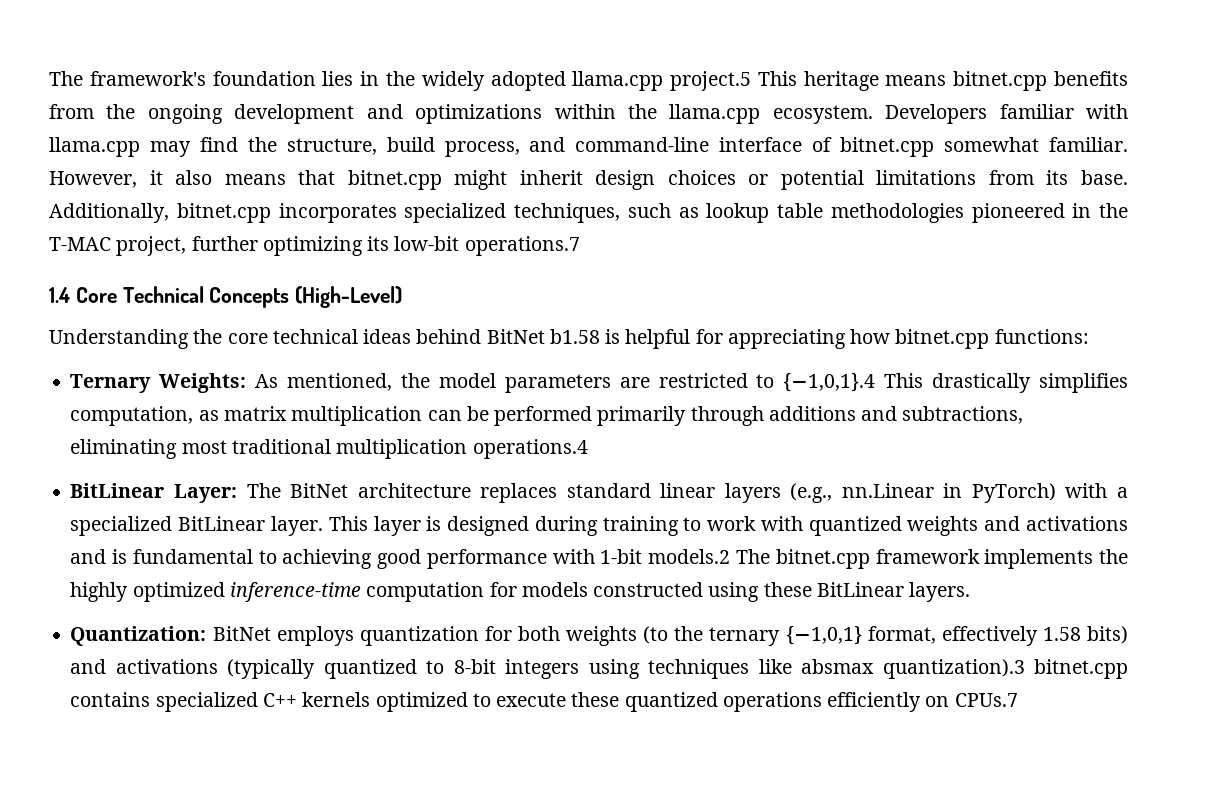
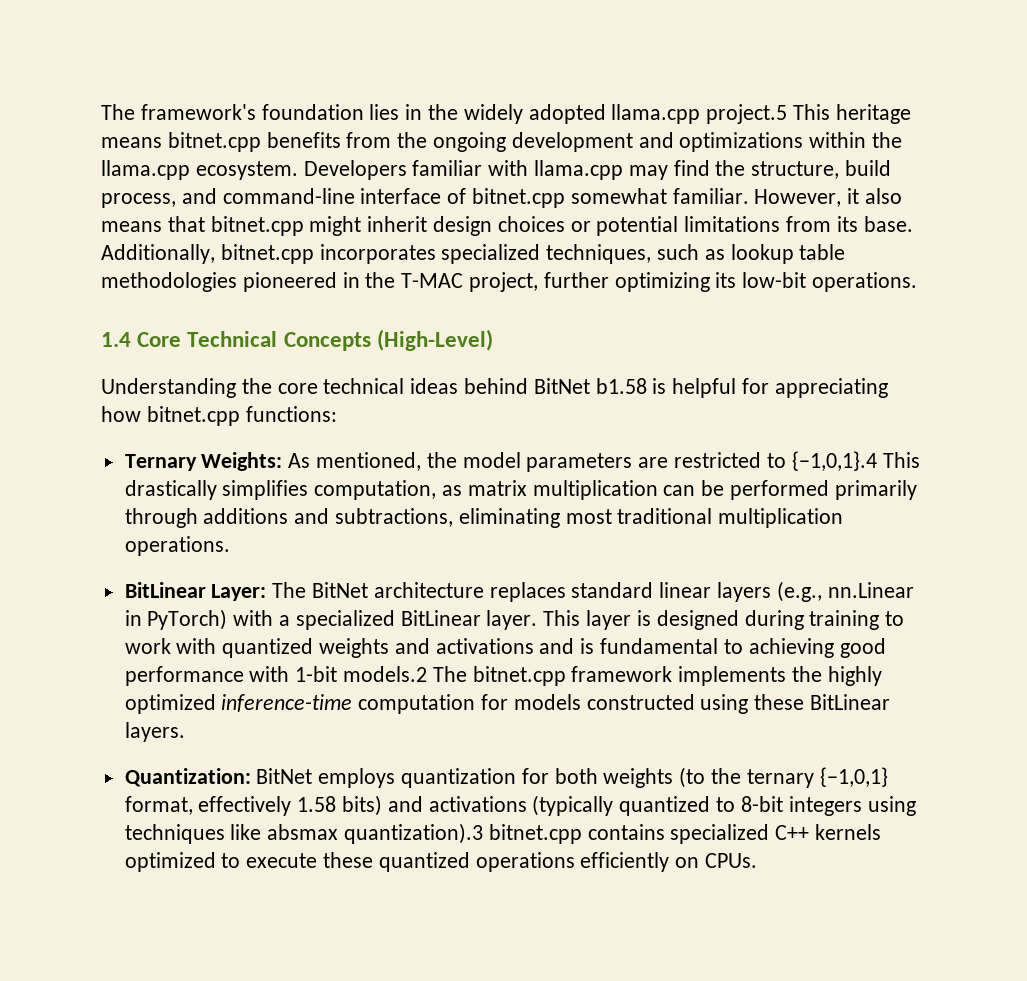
- Additionally, bitnet.cpp incorporates specialized techniques, such as lookup table methodologies pioneered in the T-MAC project, further optimizing its low-bit operations.7
+ Additionally, bitnet.cpp incorporates specialized techniques, such as lookup table methodologies pioneered in the T-MAC project, further optimizing its low-bit operations.
- Ternary Weights: As mentioned, the model parameters are restricted to {−1,0,1}.4 This drastically simplifies computation, as matrix multiplication can be performed primarily through additions and subtractions, eliminating most traditional multiplication operations.4
+ Ternary Weights: As mentioned, the model parameters are restricted to {−1,0,1}.4 This drastically simplifies computation, as matrix multiplication can be performed primarily through additions and subtractions, eliminating most traditional multiplication operations.
- Quantization: BitNet employs quantization for both weights (to the ternary {−1,0,1} format, effectively 1.58 bits) and activations (typically quantized to 8-bit integers using techniques like absmax quantization).3 bitnet.cpp contains specialized C++ kernels optimized to execute these quantized operations efficiently on CPUs.7
+ Quantization: BitNet employs quantization for both weights (to the ternary {−1,0,1} format, effectively 1.58 bits) and activations (typically quantized to 8-bit integers using techniques like absmax quantization).3 bitnet.cpp contains specialized C++ kernels optimized to execute these quantized operations efficiently on CPUs.

